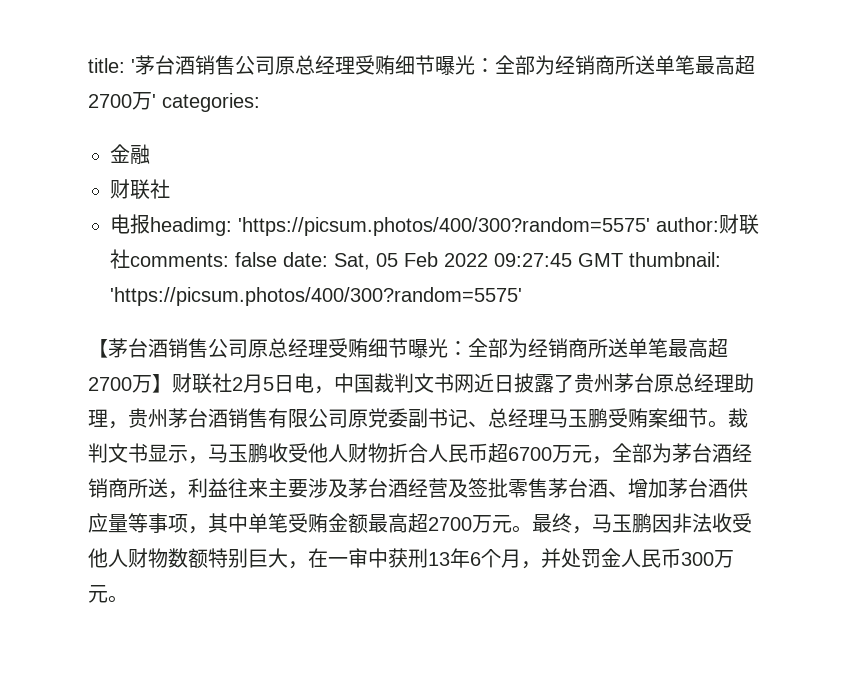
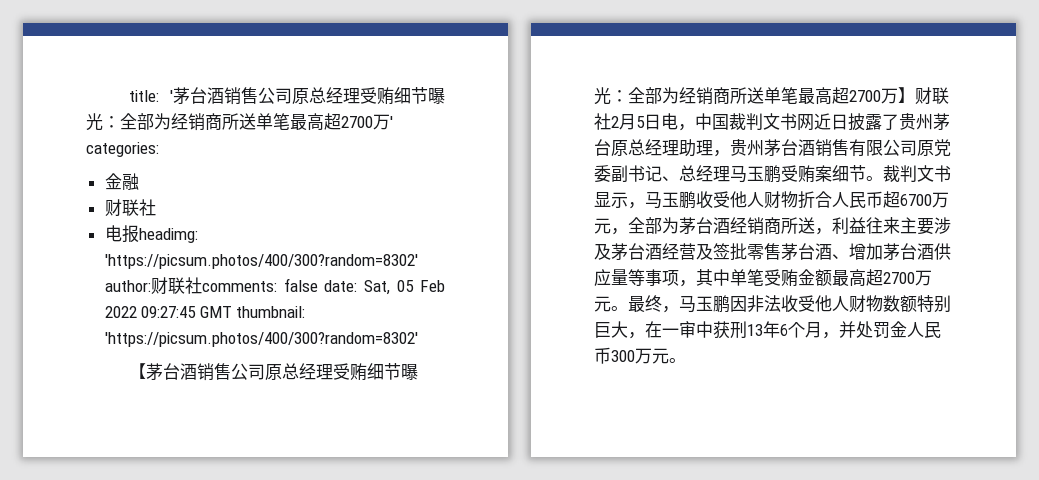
- 电报headimg: 'https://picsum.photos/400/300?random=5575' author:财联社comments: false date: Sat, 05 Feb 2022 09:27:45 GMT thumbnail: 'https://picsum.photos/400/300?random=5575'
+ 电报headimg: 'https://picsum.photos/400/300?random=8302' author:财联社comments: false date: Sat, 05 Feb 2022 09:27:45 GMT thumbnail: 'https://picsum.photos/400/300?random=8302'

